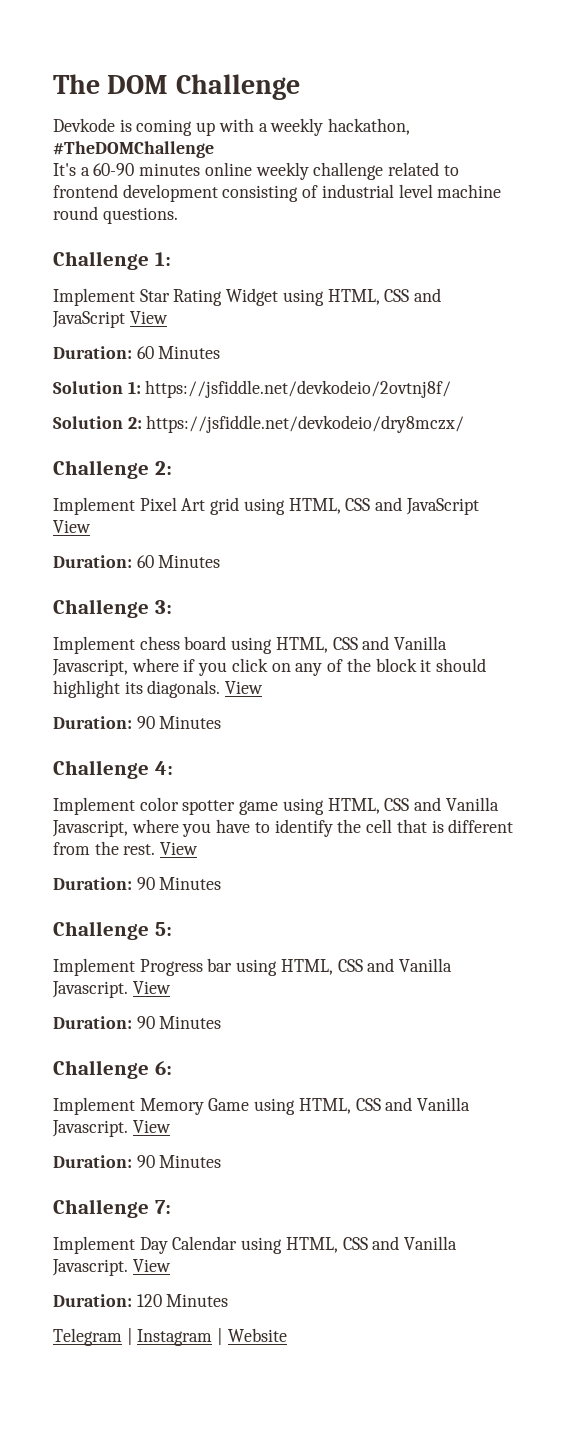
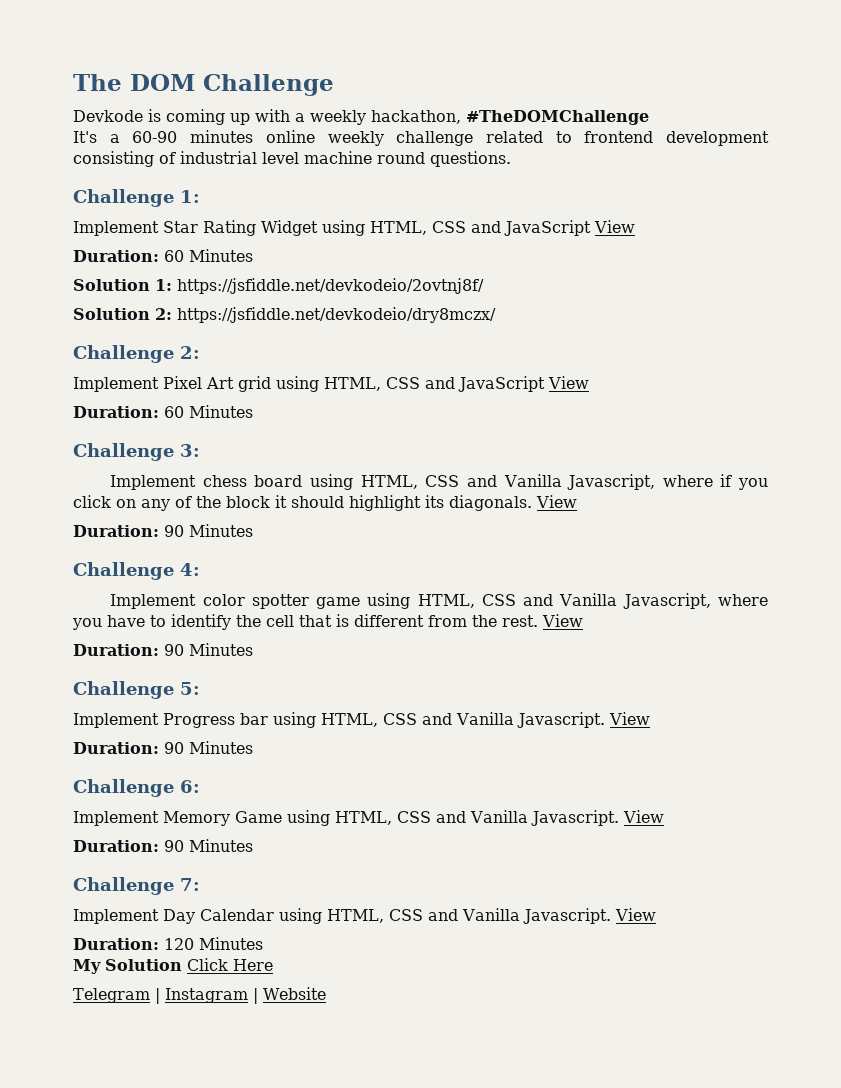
+ My Solution Click Here

